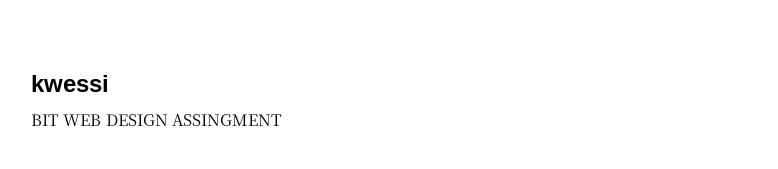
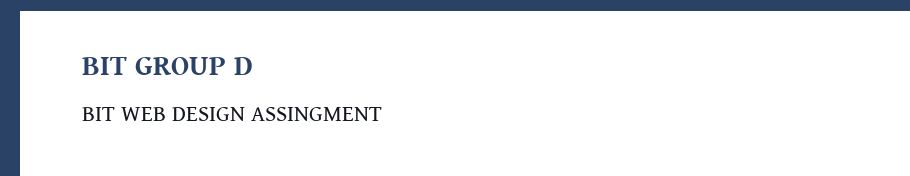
- kwessi
+ BIT GROUP D

